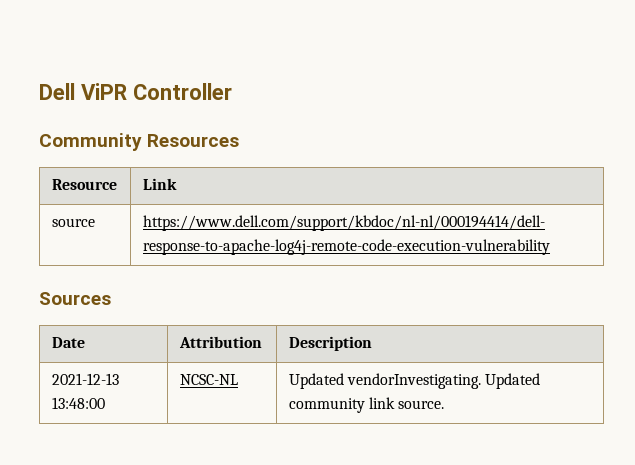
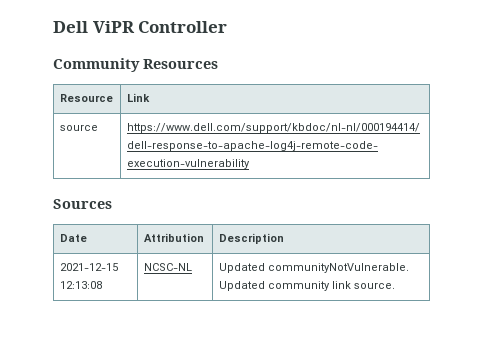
- 2021-12-13 13:48:00 | NCSC-NL | Updated vendorInvestigating. Updated community link source.
+ 2021-12-15 12:13:08 | NCSC-NL | Updated communityNotVulnerable. Updated community link source.

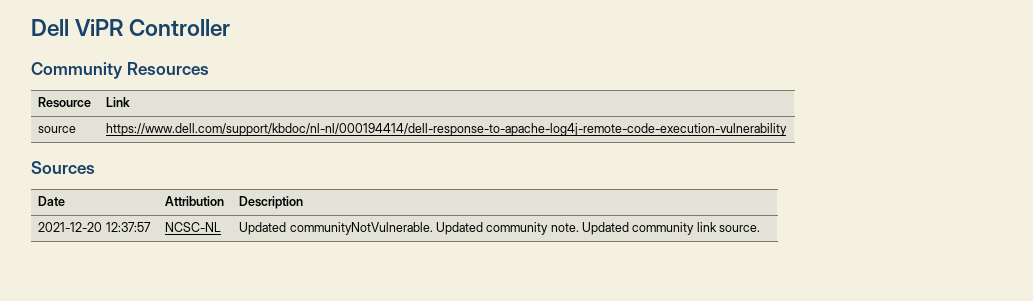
- 2021-12-15 12:13:08 | NCSC-NL | Updated communityNotVulnerable. Updated community link source.
+ 2021-12-20 12:37:57 | NCSC-NL | Updated communityNotVulnerable. Updated community note. Updated community link source.

